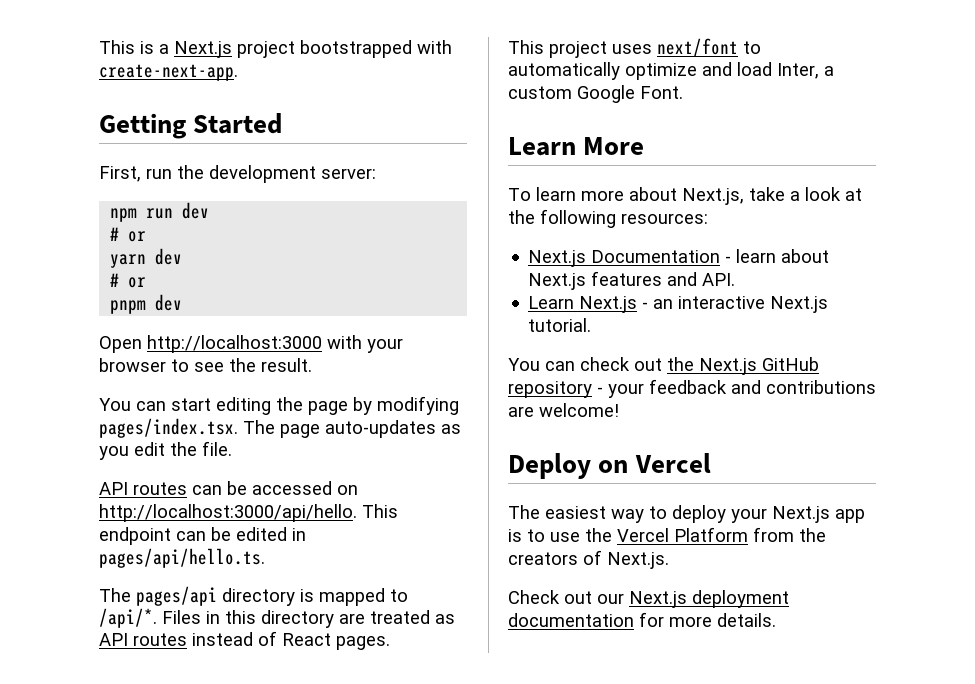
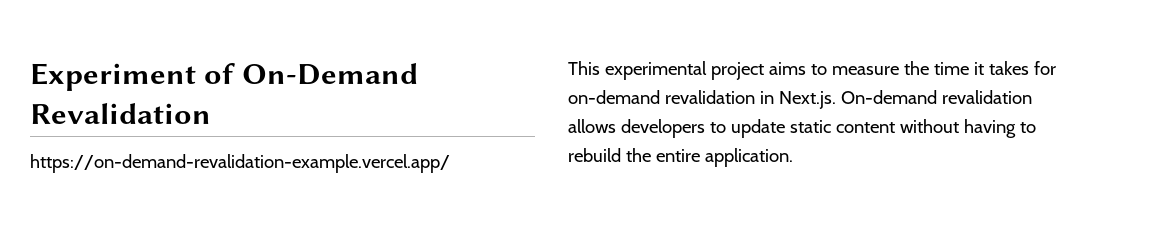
- This is a Next.js project bootstrapped with create-next-app.
- Getting Started
- First, run the development server:
- npm run dev
- # or
- yarn dev
- # or
- pnpm dev
- Open http://localhost:3000 with your browser to see the result.
- You can start editing the page by modifying pages/index.tsx. The page auto-updates as you edit the file.
- API routes can be accessed on http://localhost:3000/api/hello. This endpoint can be edited in pages/api/hello.ts.
- The pages/api directory is mapped to /api/*. Files in this directory are treated as API routes instead of React pages.
- This project uses next/font to automatically optimize and load Inter, a custom Google Font.
- Learn More
- To learn more about Next.js, take a look at the following resources:
- Next.js Documentation - learn about Next.js features and API.
- Learn Next.js - an interactive Next.js tutorial.
- You can check out the Next.js GitHub repository - your feedback and contributions are welcome!
- Deploy on Vercel
- The easiest way to deploy your Next.js app is to use the Vercel Platform from the creators of Next.js.
- Check out our Next.js deployment documentation for more details.
+ Experiment of On-Demand Revalidation
+ https://on-demand-revalidation-example.vercel.app/
+ This experimental project aims to measure the time it takes for on-demand revalidation in Next.js. On-demand revalidation allows developers to update static content without having to rebuild the entire application.

